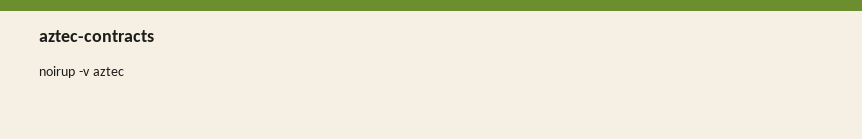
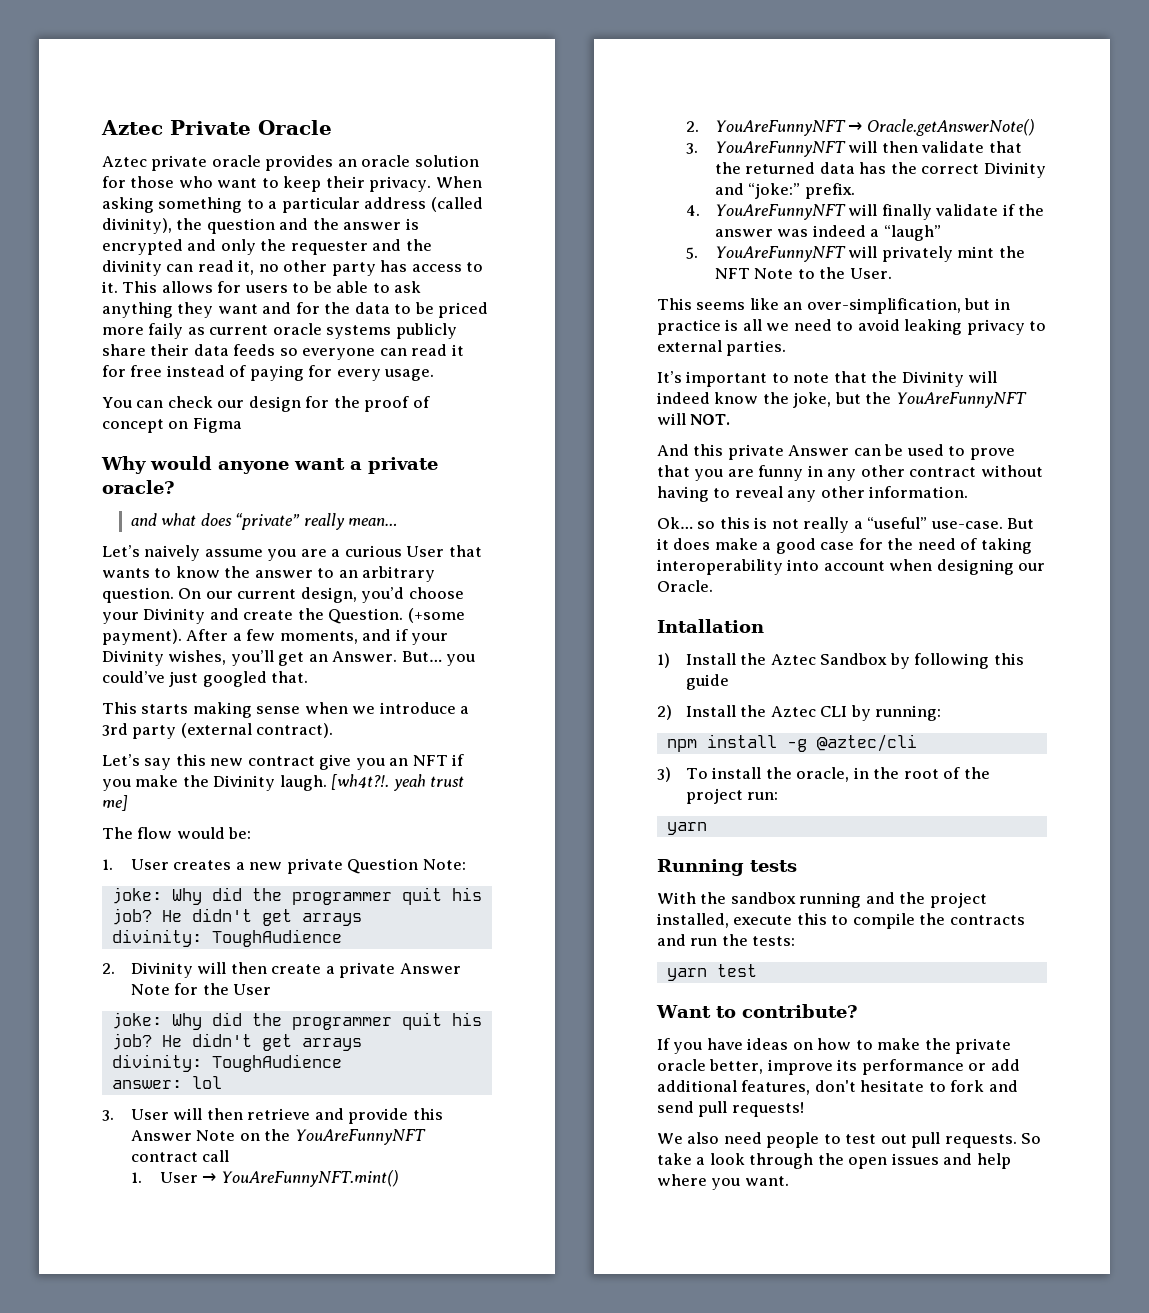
- aztec-contracts
- noirup -v aztec
+ Aztec Private Oracle
+ Aztec private oracle provides an oracle solution for those who want to keep their privacy. When asking something to a particular address (called divinity), the question and the answer is encrypted and only the requester and the divinity can read it, no other party has access to it. This allows for users to be able to ask anything they want and for the data to be priced more faily as current oracle systems publicly share their data feeds so everyone can read it for free instead of paying for every usage.
+ You can check our design for the proof of concept on Figma
+ Why would anyone want a private oracle?
+ and what does “private” really mean…
+ Let’s naively assume you are a curious User that wants to know the answer to an arbitrary question. On our current design, you’d choose your Divinity and create the Question. (+some payment). After a few moments, and if your Divinity wishes, you’ll get an Answer. But… you could’ve just googled that.
+ This starts making sense when we introduce a 3rd party (external contract).
+ Let’s say this new contract give you an NFT if you make the Divinity laugh. [wh4t?!. yeah trust me]
+ The flow would be:
+ 1. User creates a new private Question Note:
+ joke: Why did the programmer quit his job? He didn't get arrays
+ divinity: ToughAudience
+ 2. Divinity will then create a private Answer Note for the User
+ joke: Why did the programmer quit his job? He didn't get arrays
+ divinity: ToughAudience
+ answer: lol
+ 3. User will then retrieve and provide this Answer Note on the YouAreFunnyNFT contract call
+ 1. User → YouAreFunnyNFT.mint()
+ 2. YouAreFunnyNFT → Oracle.getAnswerNote()
+ 3. YouAreFunnyNFT will then validate that the returned data has the correct Divinity and “joke:” prefix.
+ 4. YouAreFunnyNFT will finally validate if the answer was indeed a “laugh”
+ 5. YouAreFunnyNFT will privately mint the NFT Note to the User.
+ This seems like an over-simplification, but in practice is all we need to avoid leaking privacy to external parties.
+ It’s important to note that the Divinity will indeed know the joke, but the YouAreFunnyNFT will NOT.
+ And this private Answer can be used to prove that you are funny in any other contract without having to reveal any other information.
+ Ok… so this is not really a “useful” use-case. But it does make a good case for the need of taking interoperability into account when designing our Oracle.
+ Intallation
+ 1) Install the Aztec Sandbox by following this guide
+ 2) Install the Aztec CLI by running:
+ npm install -g @aztec/cli
+ 3) To install the oracle, in the root of the project run:
+ yarn
+ Running tests
+ With the sandbox running and the project installed, execute this to compile the contracts and run the tests:
+ yarn test
+ Want to contribute?
+ If you have ideas on how to make the private oracle better, improve its performance or add additional features, don't hesitate to fork and send pull requests!
+ We also need people to test out pull requests. So take a look through the open issues and help where you want.

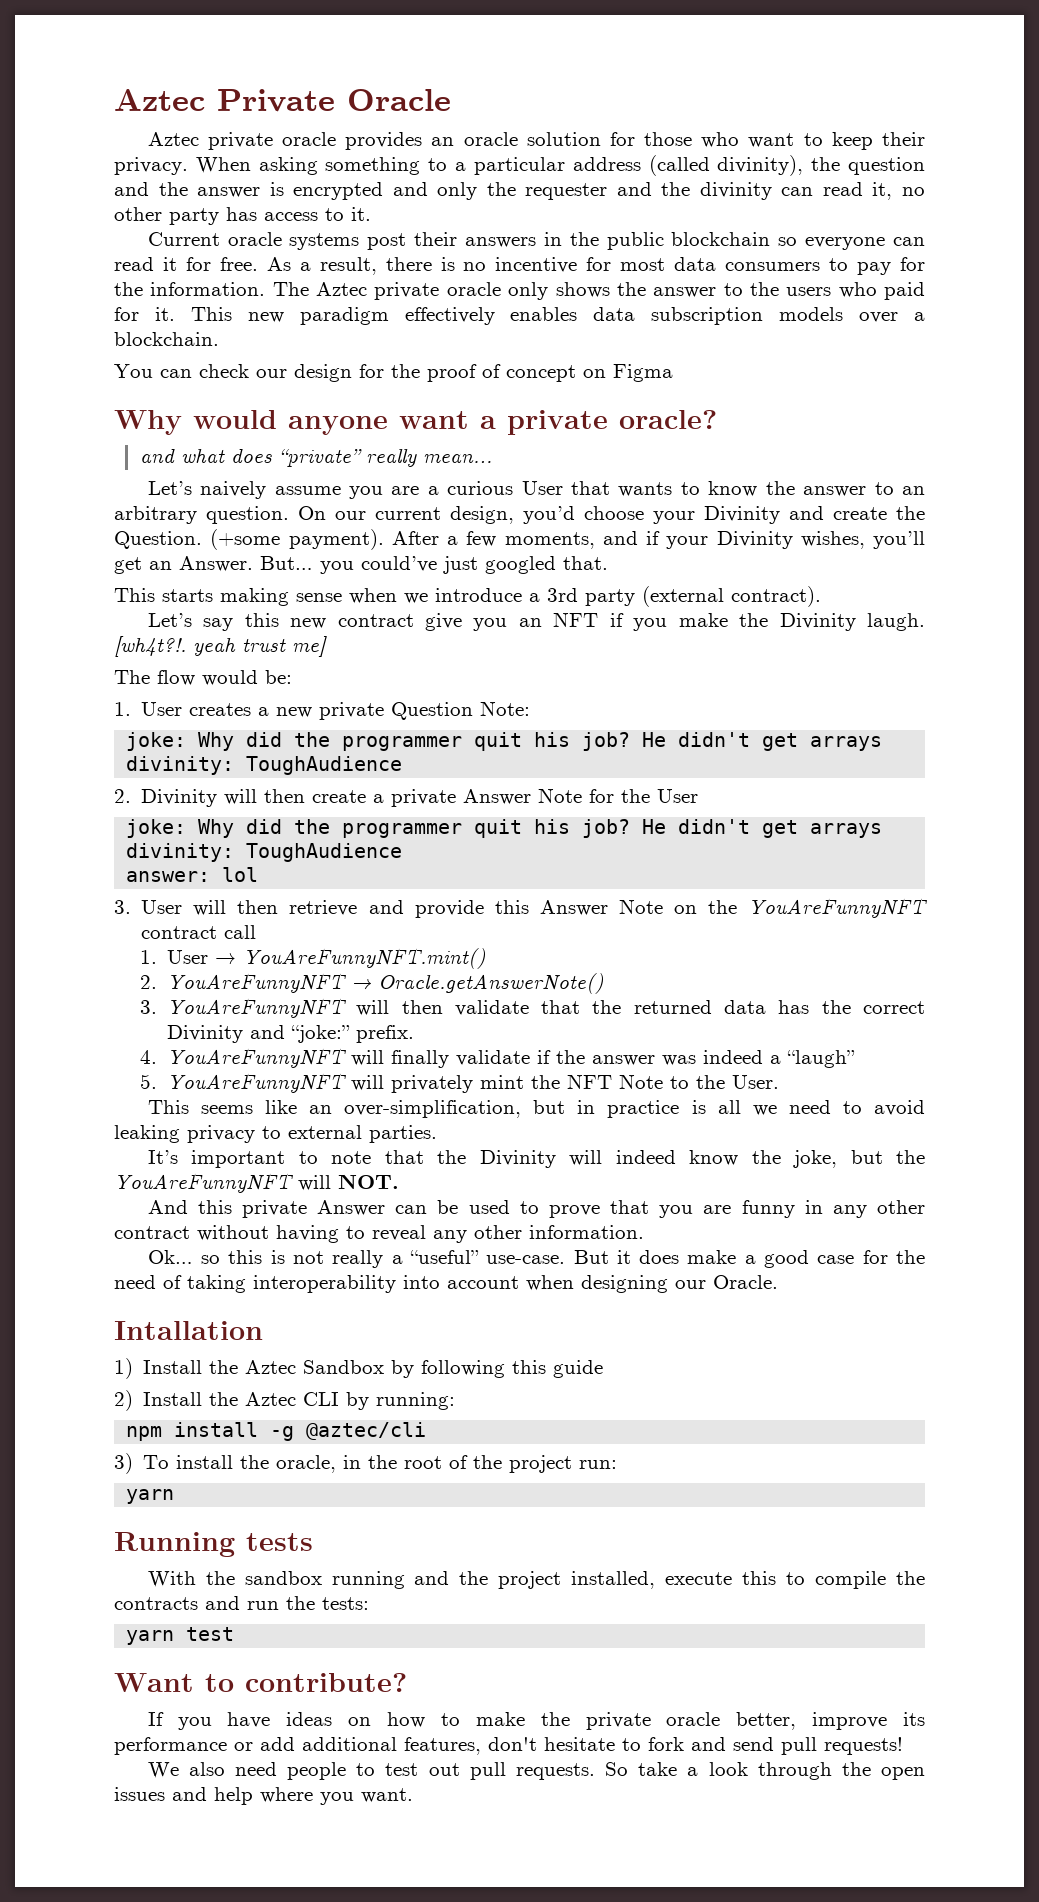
- When asking something to a particular address (called divinity), the question and the answer is encrypted and only the requester and the divinity can read it, no other party has access to it. This allows for users to be able to ask anything they want and for the data to be priced more faily as current oracle systems publicly share their data feeds so everyone can read it for free instead of paying for every usage.
+ When asking something to a particular address (called divinity), the question and the answer is encrypted and only the requester and the divinity can read it, no other party has access to it.
+ Current oracle systems post their answers in the public blockchain so everyone can read it for free. As a result, there is no incentive for most data consumers to pay for the information. The Aztec private oracle only shows the answer to the users who paid for it. This new paradigm effectively enables data subscription models over a blockchain.

